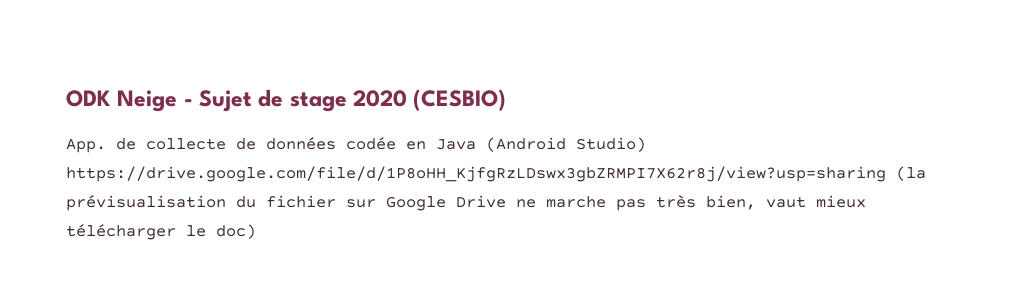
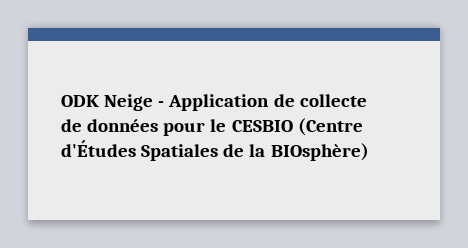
- ODK Neige - Sujet de stage 2020 (CESBIO)
- App. de collecte de données codée en Java (Android Studio) https://drive.google.com/file/d/1P8oHH_KjfgRzLDswx3gbZRMPI7X62r8j/view?usp=sharing (la prévisualisation du fichier sur Google Drive ne marche pas très bien, vaut mieux télécharger le doc)
+ ODK Neige - Application de collecte de données pour le CESBIO (Centre d'Études Spatiales de la BIOsphère)

